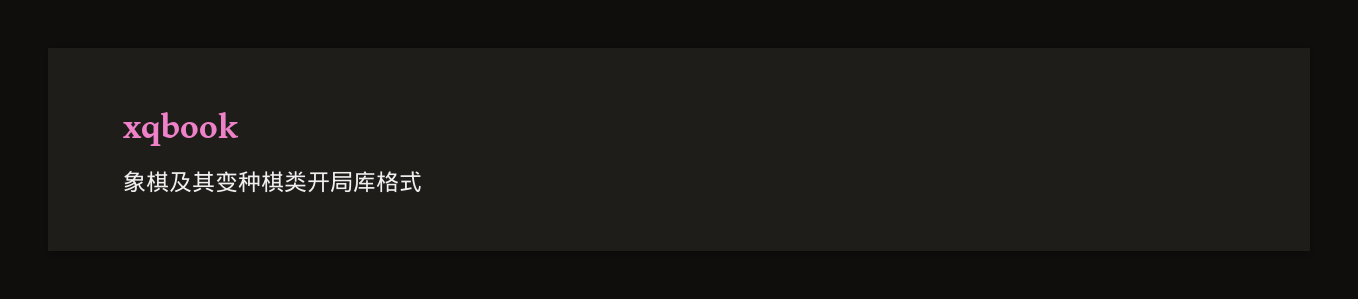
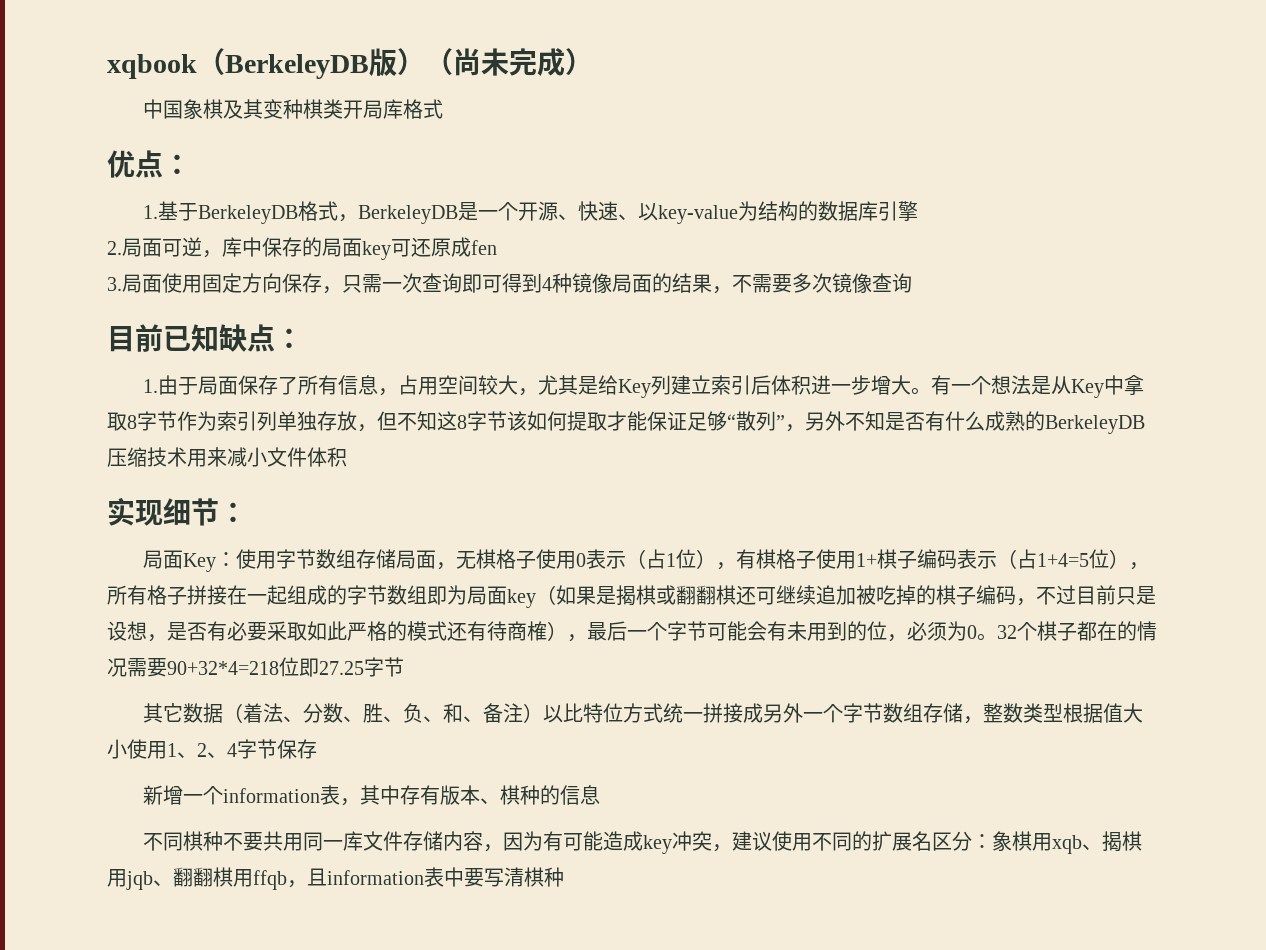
- xqbook
- 象棋及其变种棋类开局库格式
+ xqbook（BerkeleyDB版）（尚未完成）
+ 中国象棋及其变种棋类开局库格式
+ 优点：
+ 1.基于BerkeleyDB格式，BerkeleyDB是一个开源、快速、以key-value为结构的数据库引擎
+ 2.局面可逆，库中保存的局面key可还原成fen
+ 3.局面使用固定方向保存，只需一次查询即可得到4种镜像局面的结果，不需要多次镜像查询
+ 目前已知缺点：
+ 1.由于局面保存了所有信息，占用空间较大，尤其是给Key列建立索引后体积进一步增大。有一个想法是从Key中拿取8字节作为索引列单独存放，但不知这8字节该如何提取才能保证足够“散列”，另外不知是否有什么成熟的BerkeleyDB压缩技术用来减小文件体积
+ 实现细节：
+ 局面Key：使用字节数组存储局面，无棋格子使用0表示（占1位），有棋格子使用1+棋子编码表示（占1+4=5位），所有格子拼接在一起组成的字节数组即为局面key（如果是揭棋或翻翻棋还可继续追加被吃掉的棋子编码，不过目前只是设想，是否有必要采取如此严格的模式还有待商榷），最后一个字节可能会有未用到的位，必须为0。32个棋子都在的情况需要90+32*4=218位即27.25字节
+ 其它数据（着法、分数、胜、负、和、备注）以比特位方式统一拼接成另外一个字节数组存储，整数类型根据值大小使用1、2、4字节保存
+ 新增一个information表，其中存有版本、棋种的信息
+ 不同棋种不要共用同一库文件存储内容，因为有可能造成key冲突，建议使用不同的扩展名区分：象棋用xqb、揭棋用jqb、翻翻棋用ffqb，且information表中要写清棋种

